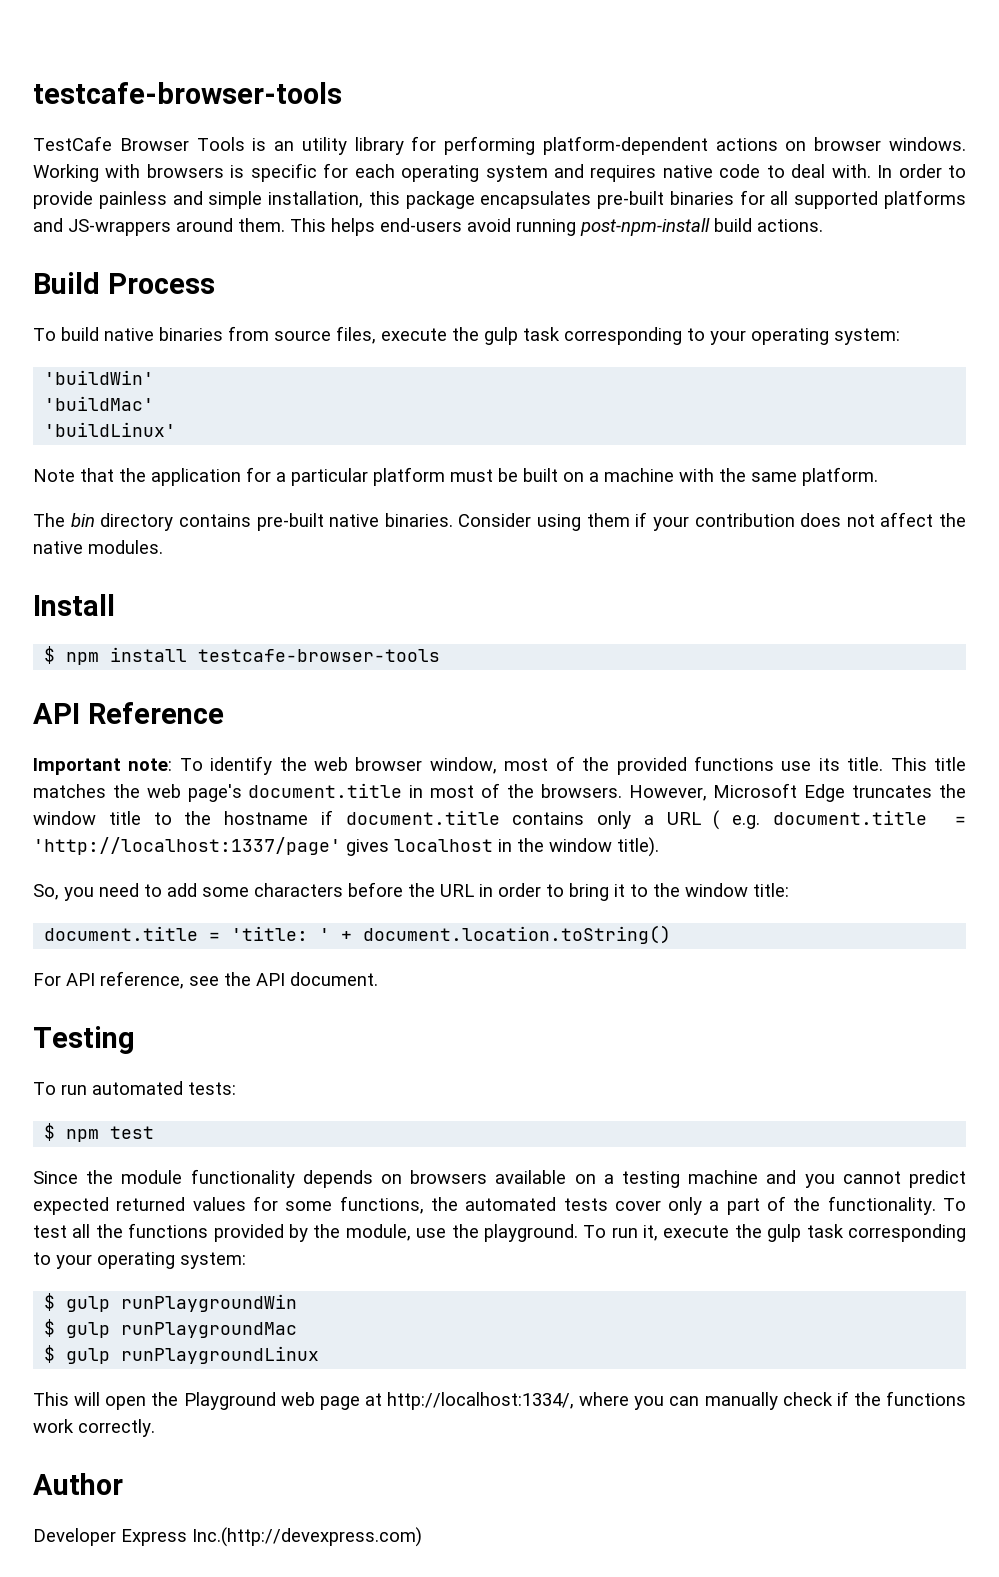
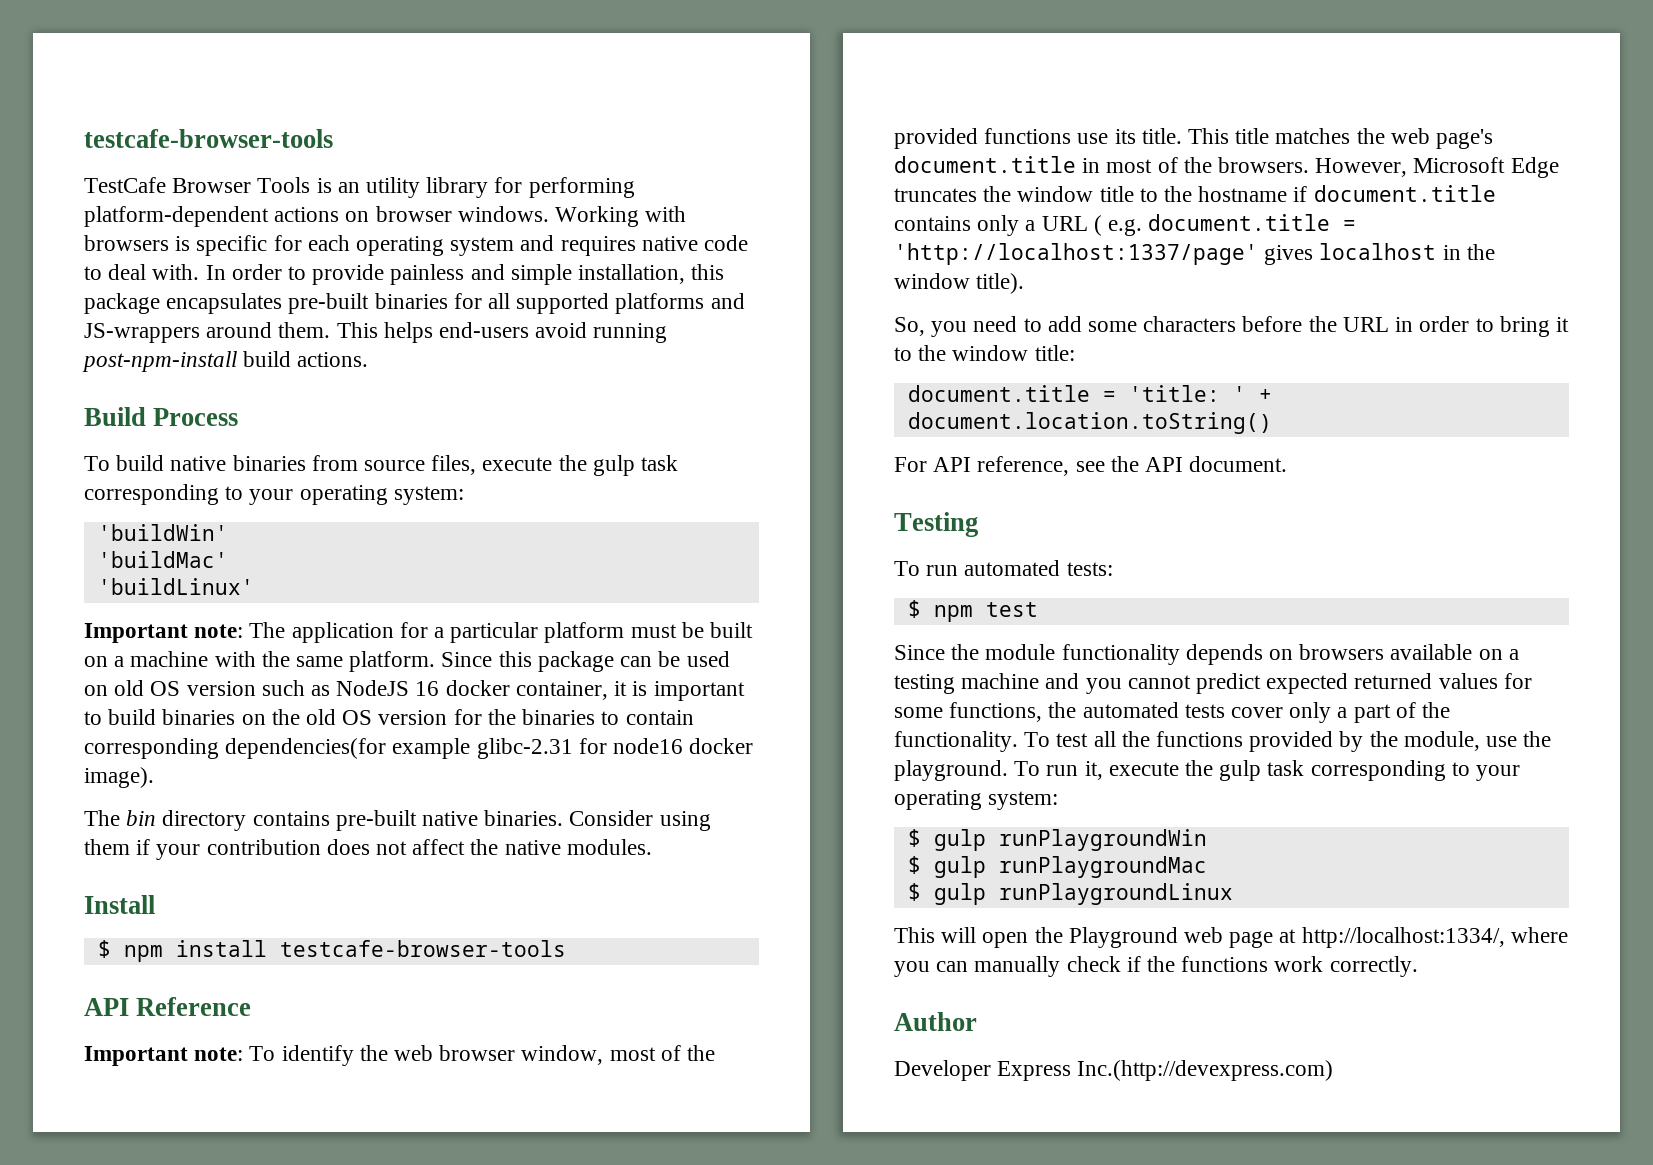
- Note that the application for a particular platform must be built on a machine with the same platform.
+ Important note: The application for a particular platform must be built on a machine with the same platform. Since this package can be used on old OS version such as NodeJS 16 docker container, it is important to build binaries on the old OS version for the binaries to contain corresponding dependencies(for example glibc-2.31 for node16 docker image).

